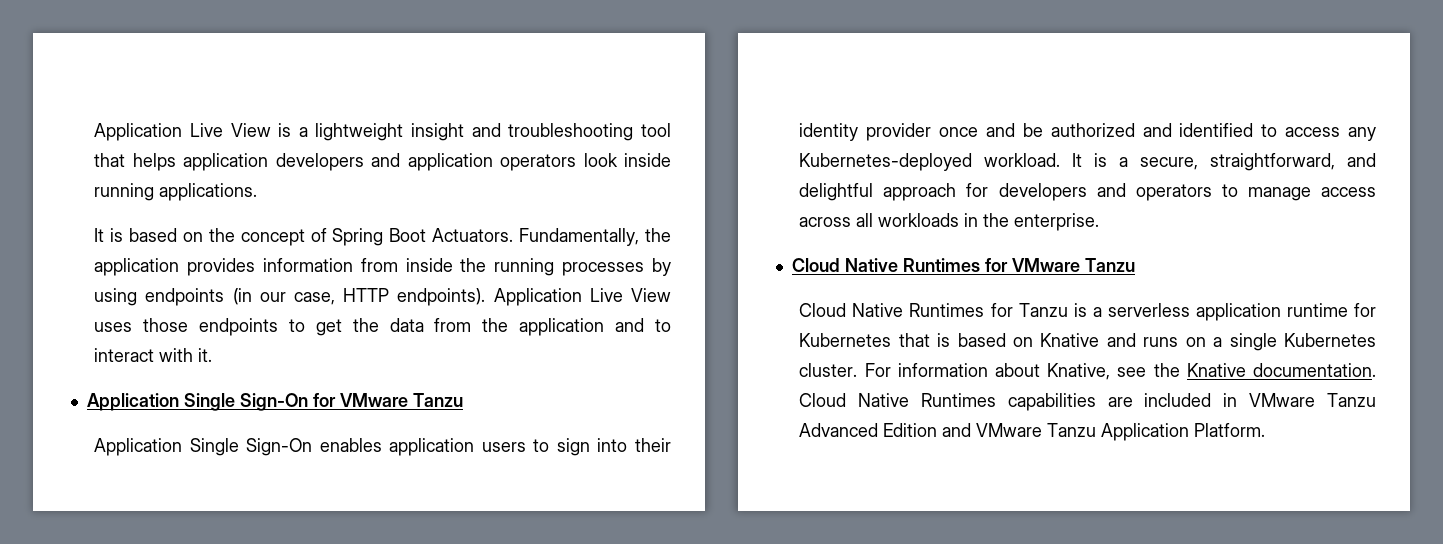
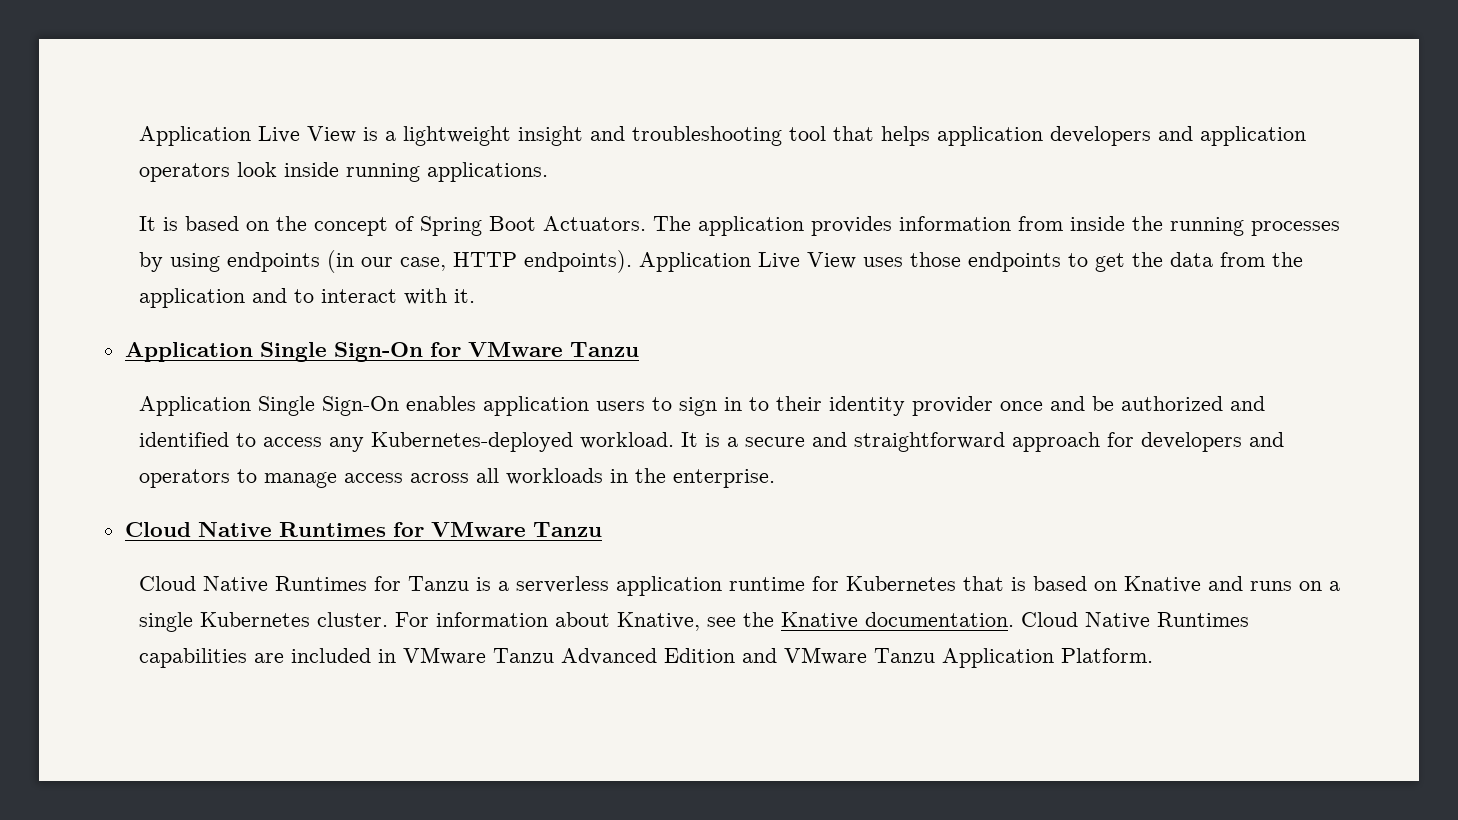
- Fundamentally, the application provides information from inside the running processes by using endpoints (in our case, HTTP endpoints).
+ The application provides information from inside the running processes by using endpoints (in our case, HTTP endpoints).
- Application Single Sign-On enables application users to sign into their identity provider once and be authorized and identified to access any Kubernetes-deployed workload.
+ Application Single Sign-On enables application users to sign in to their identity provider once and be authorized and identified to access any Kubernetes-deployed workload.
- It is a secure, straightforward, and delightful approach for developers and operators to manage access across all workloads in the enterprise.
+ It is a secure and straightforward approach for developers and operators to manage access across all workloads in the enterprise.

